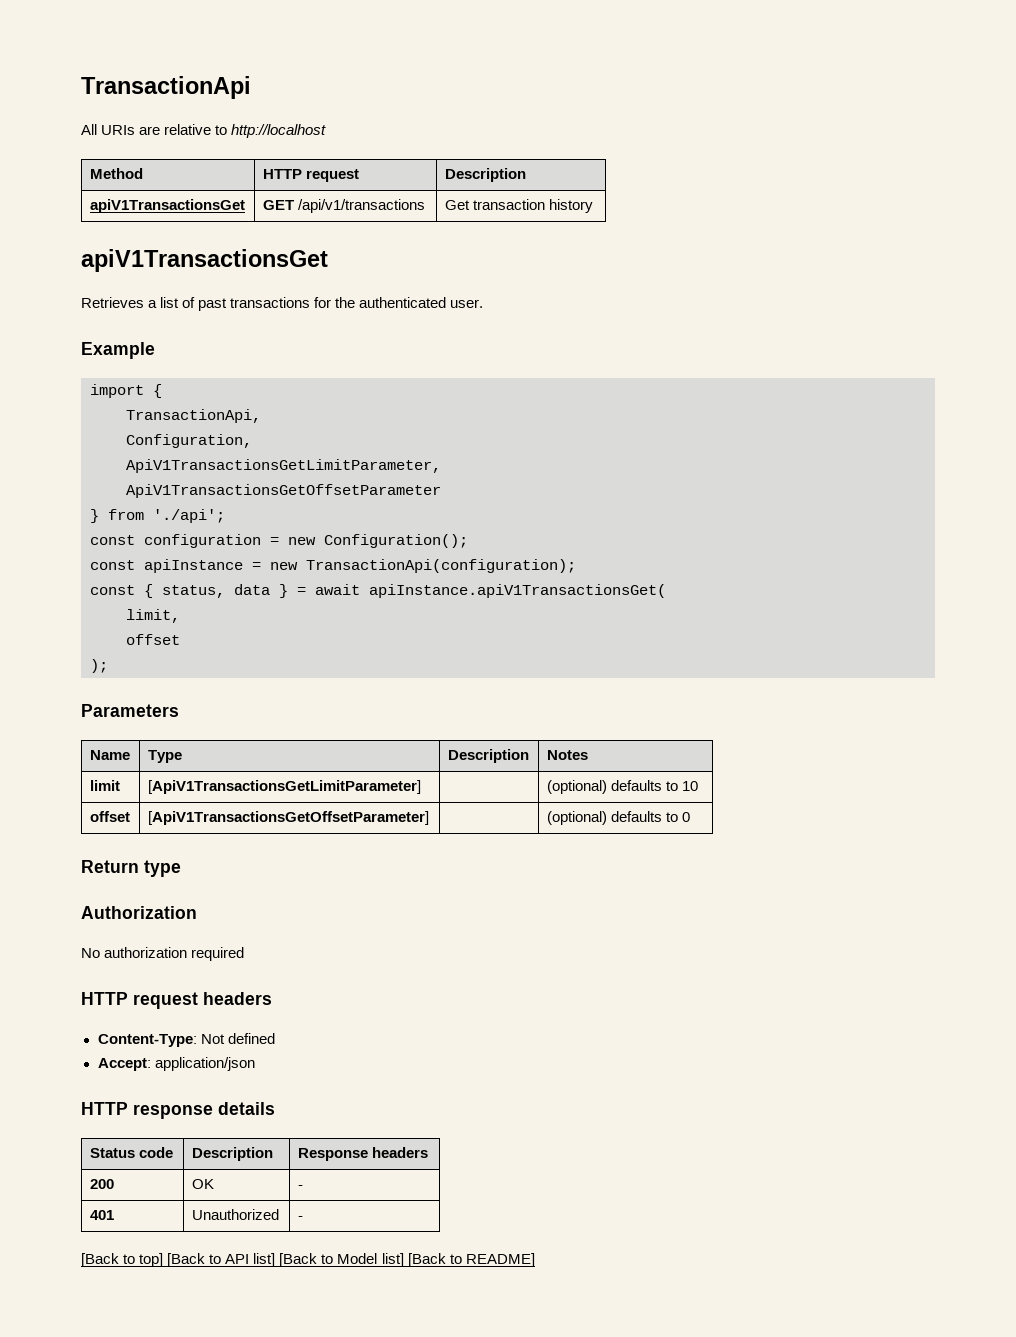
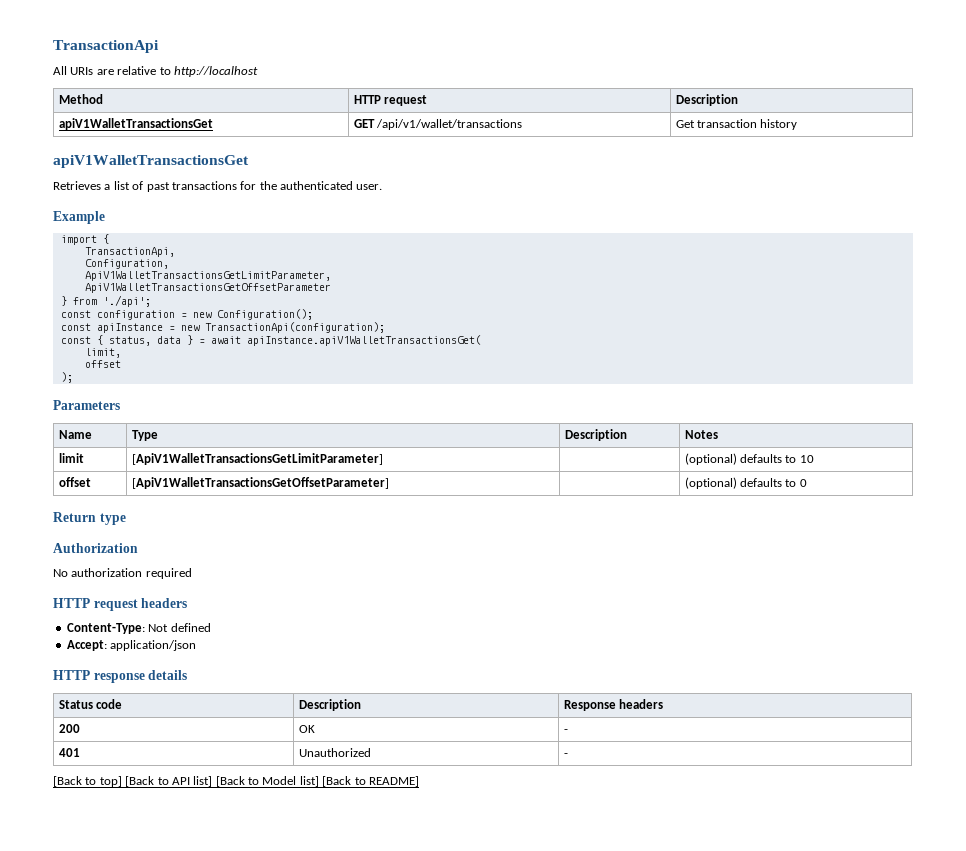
- apiV1TransactionsGet | GET /api/v1/transactions | Get transaction history
- apiV1TransactionsGet
+ apiV1WalletTransactionsGet | GET /api/v1/wallet/transactions | Get transaction history
+ apiV1WalletTransactionsGet
- ApiV1TransactionsGetLimitParameter,
- ApiV1TransactionsGetOffsetParameter
+ ApiV1WalletTransactionsGetLimitParameter,
+ ApiV1WalletTransactionsGetOffsetParameter
- const { status, data } = await apiInstance.apiV1TransactionsGet(
+ const { status, data } = await apiInstance.apiV1WalletTransactionsGet(
- limit | [ApiV1TransactionsGetLimitParameter] | | (optional) defaults to 10
+ limit | [ApiV1WalletTransactionsGetLimitParameter] | | (optional) defaults to 10
- offset | [ApiV1TransactionsGetOffsetParameter] | | (optional) defaults to 0
+ offset | [ApiV1WalletTransactionsGetOffsetParameter] | | (optional) defaults to 0

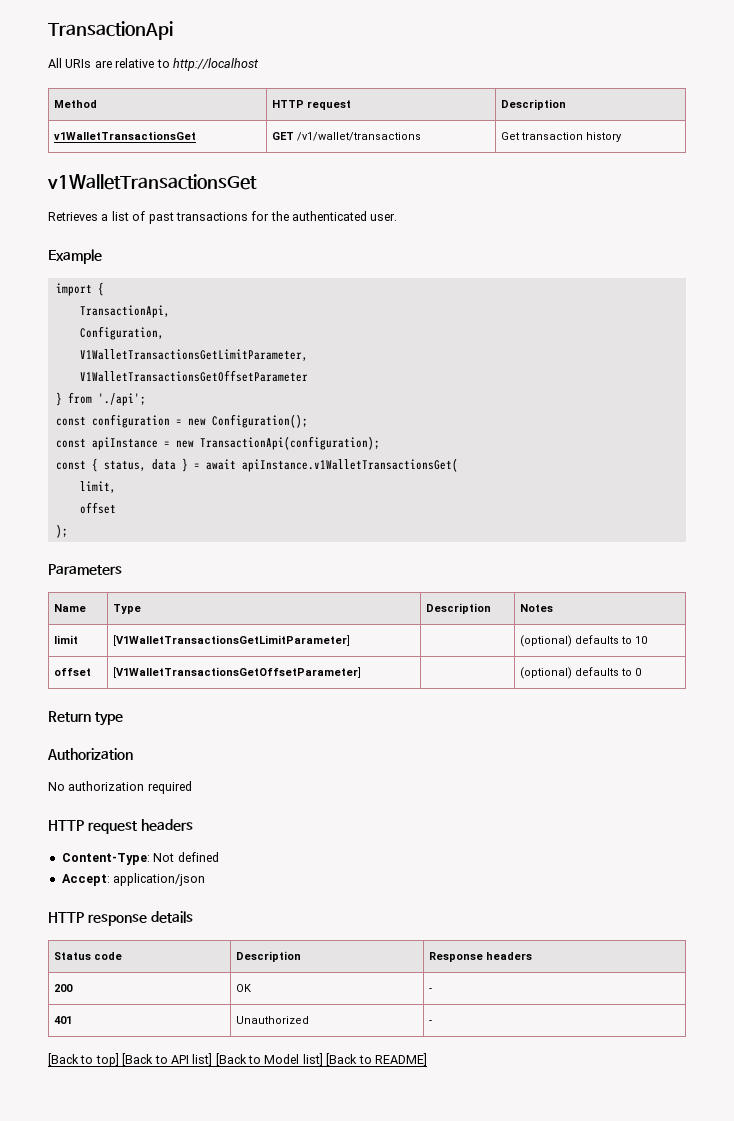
- apiV1WalletTransactionsGet | GET /api/v1/wallet/transactions | Get transaction history
- apiV1WalletTransactionsGet
+ v1WalletTransactionsGet | GET /v1/wallet/transactions | Get transaction history
+ v1WalletTransactionsGet
- ApiV1WalletTransactionsGetLimitParameter,
- ApiV1WalletTransactionsGetOffsetParameter
+ V1WalletTransactionsGetLimitParameter,
+ V1WalletTransactionsGetOffsetParameter
- const { status, data } = await apiInstance.apiV1WalletTransactionsGet(
+ const { status, data } = await apiInstance.v1WalletTransactionsGet(
- limit | [ApiV1WalletTransactionsGetLimitParameter] | | (optional) defaults to 10
+ limit | [V1WalletTransactionsGetLimitParameter] | | (optional) defaults to 10
- offset | [ApiV1WalletTransactionsGetOffsetParameter] | | (optional) defaults to 0
+ offset | [V1WalletTransactionsGetOffsetParameter] | | (optional) defaults to 0

